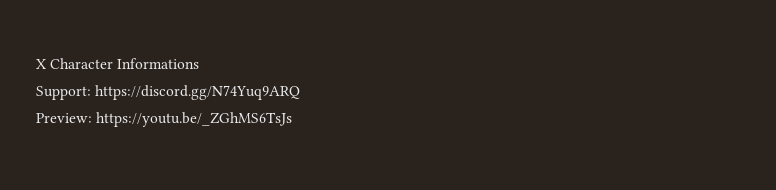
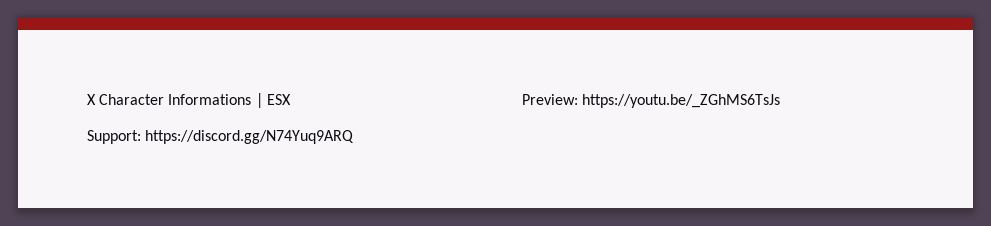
- X Character Informations
+ X Character Informations | ESX

